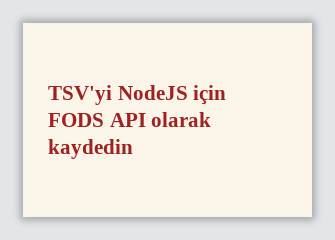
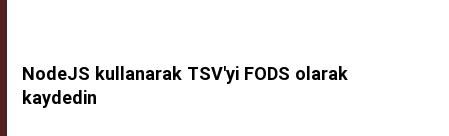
- TSV'yi NodeJS için FODS API olarak kaydedin
+ NodeJS kullanarak TSV'yi FODS olarak kaydedin

